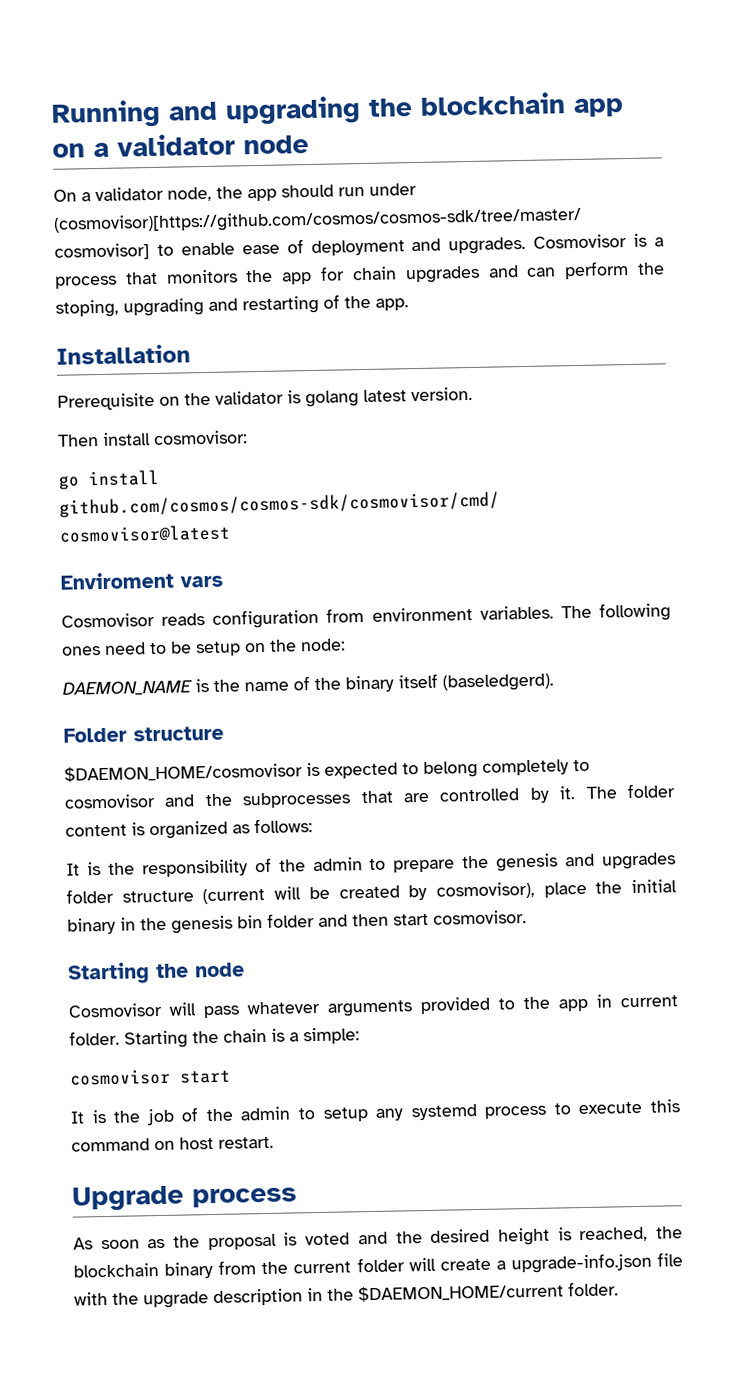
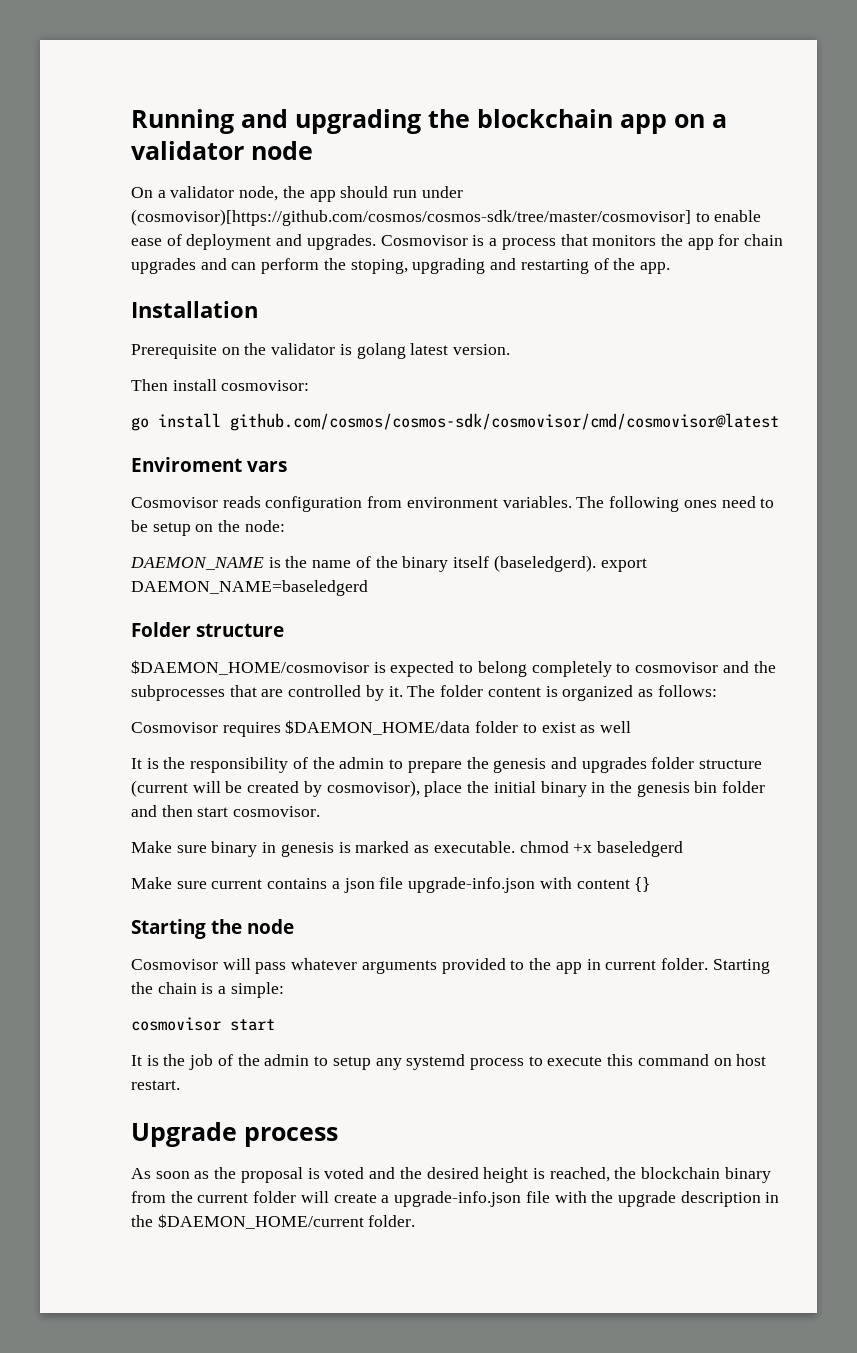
- DAEMON_NAME is the name of the binary itself (baseledgerd).
+ DAEMON_NAME is the name of the binary itself (baseledgerd). export DAEMON_NAME=baseledgerd
+ Cosmovisor requires $DAEMON_HOME/data folder to exist as well
+ Make sure binary in genesis is marked as executable. chmod +x baseledgerd
+ Make sure current contains a json file upgrade-info.json with content {}

